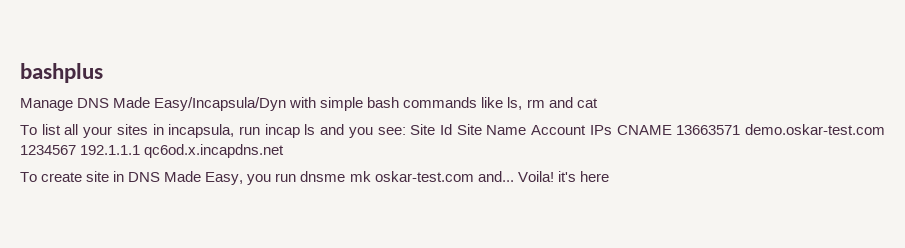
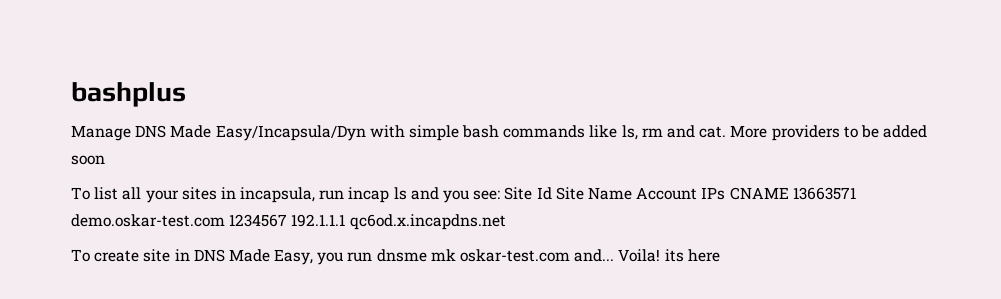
- Manage DNS Made Easy/Incapsula/Dyn with simple bash commands like ls, rm and cat
+ Manage DNS Made Easy/Incapsula/Dyn with simple bash commands like ls, rm and cat. More providers to be added soon
- Voila! it's here
+ Voila! its here

